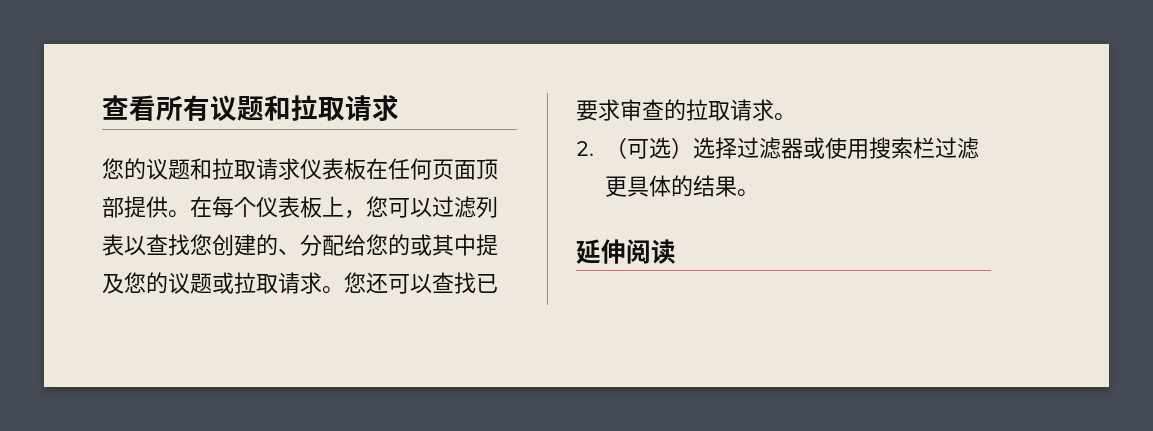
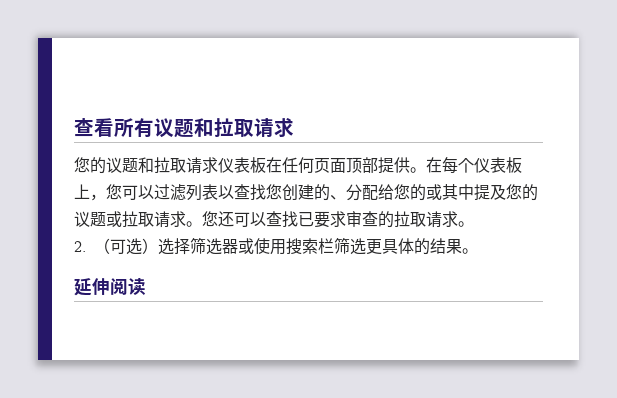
- 2.（可选）选择过滤器或使用搜索栏过滤更具体的结果。
+ 2.（可选）选择筛选器或使用搜索栏筛选更具体的结果。

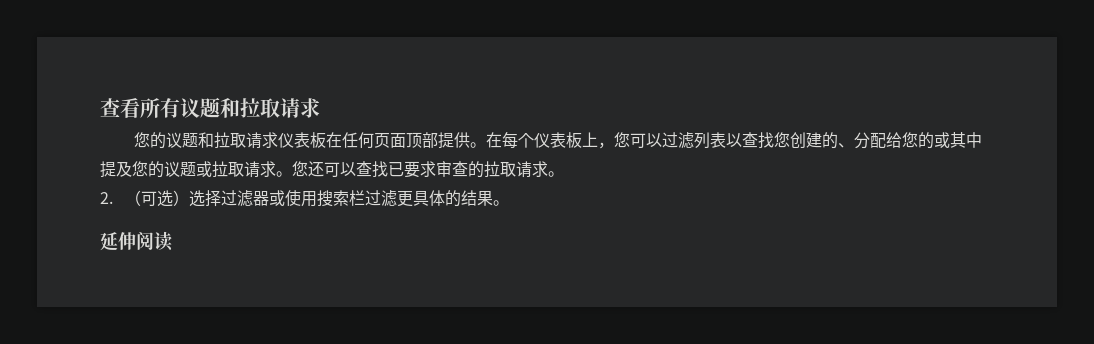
- 2.（可选）选择筛选器或使用搜索栏筛选更具体的结果。
+ 2.（可选）选择过滤器或使用搜索栏过滤更具体的结果。

